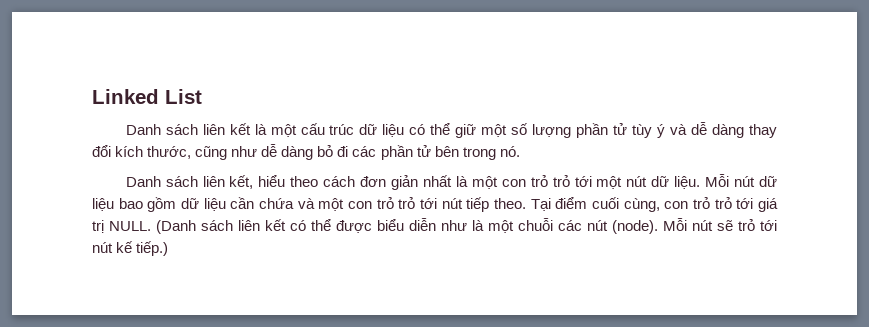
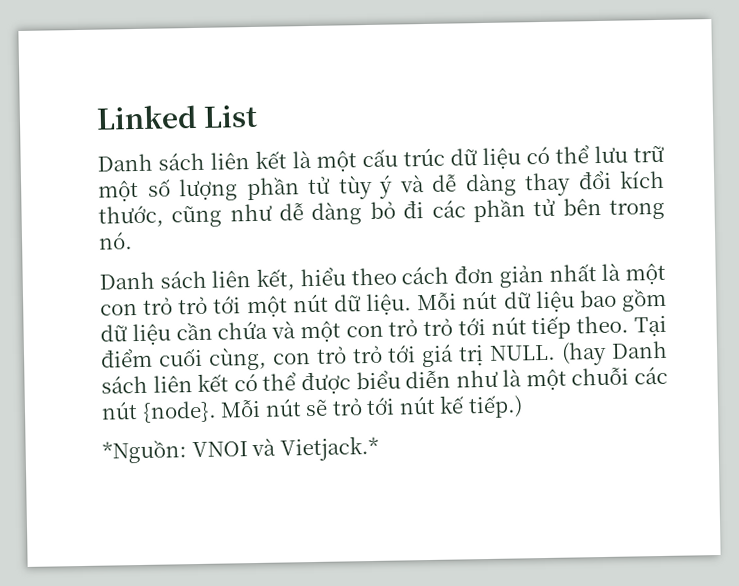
- Danh sách liên kết là một cấu trúc dữ liệu có thể giữ một số lượng phần tử tùy ý và dễ dàng thay đổi kích thước, cũng như dễ dàng bỏ đi các phần tử bên trong nó.
+ Danh sách liên kết là một cấu trúc dữ liệu có thể lưu trữ một số lượng phần tử tùy ý và dễ dàng thay đổi kích thước, cũng như dễ dàng bỏ đi các phần tử bên trong nó.
- (Danh sách liên kết có thể được biểu diễn như là một chuỗi các nút (node).
+ (hay Danh sách liên kết có thể được biểu diễn như là một chuỗi các nút {node}.
+ *Nguồn: VNOI và Vietjack.*

